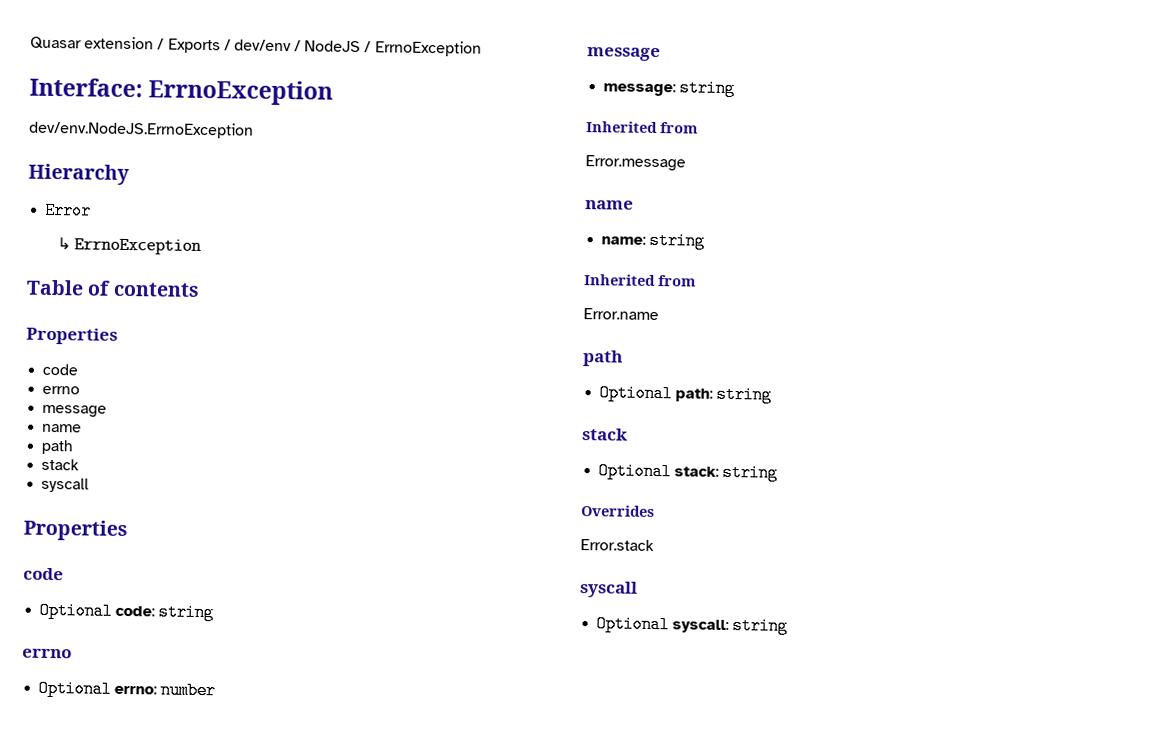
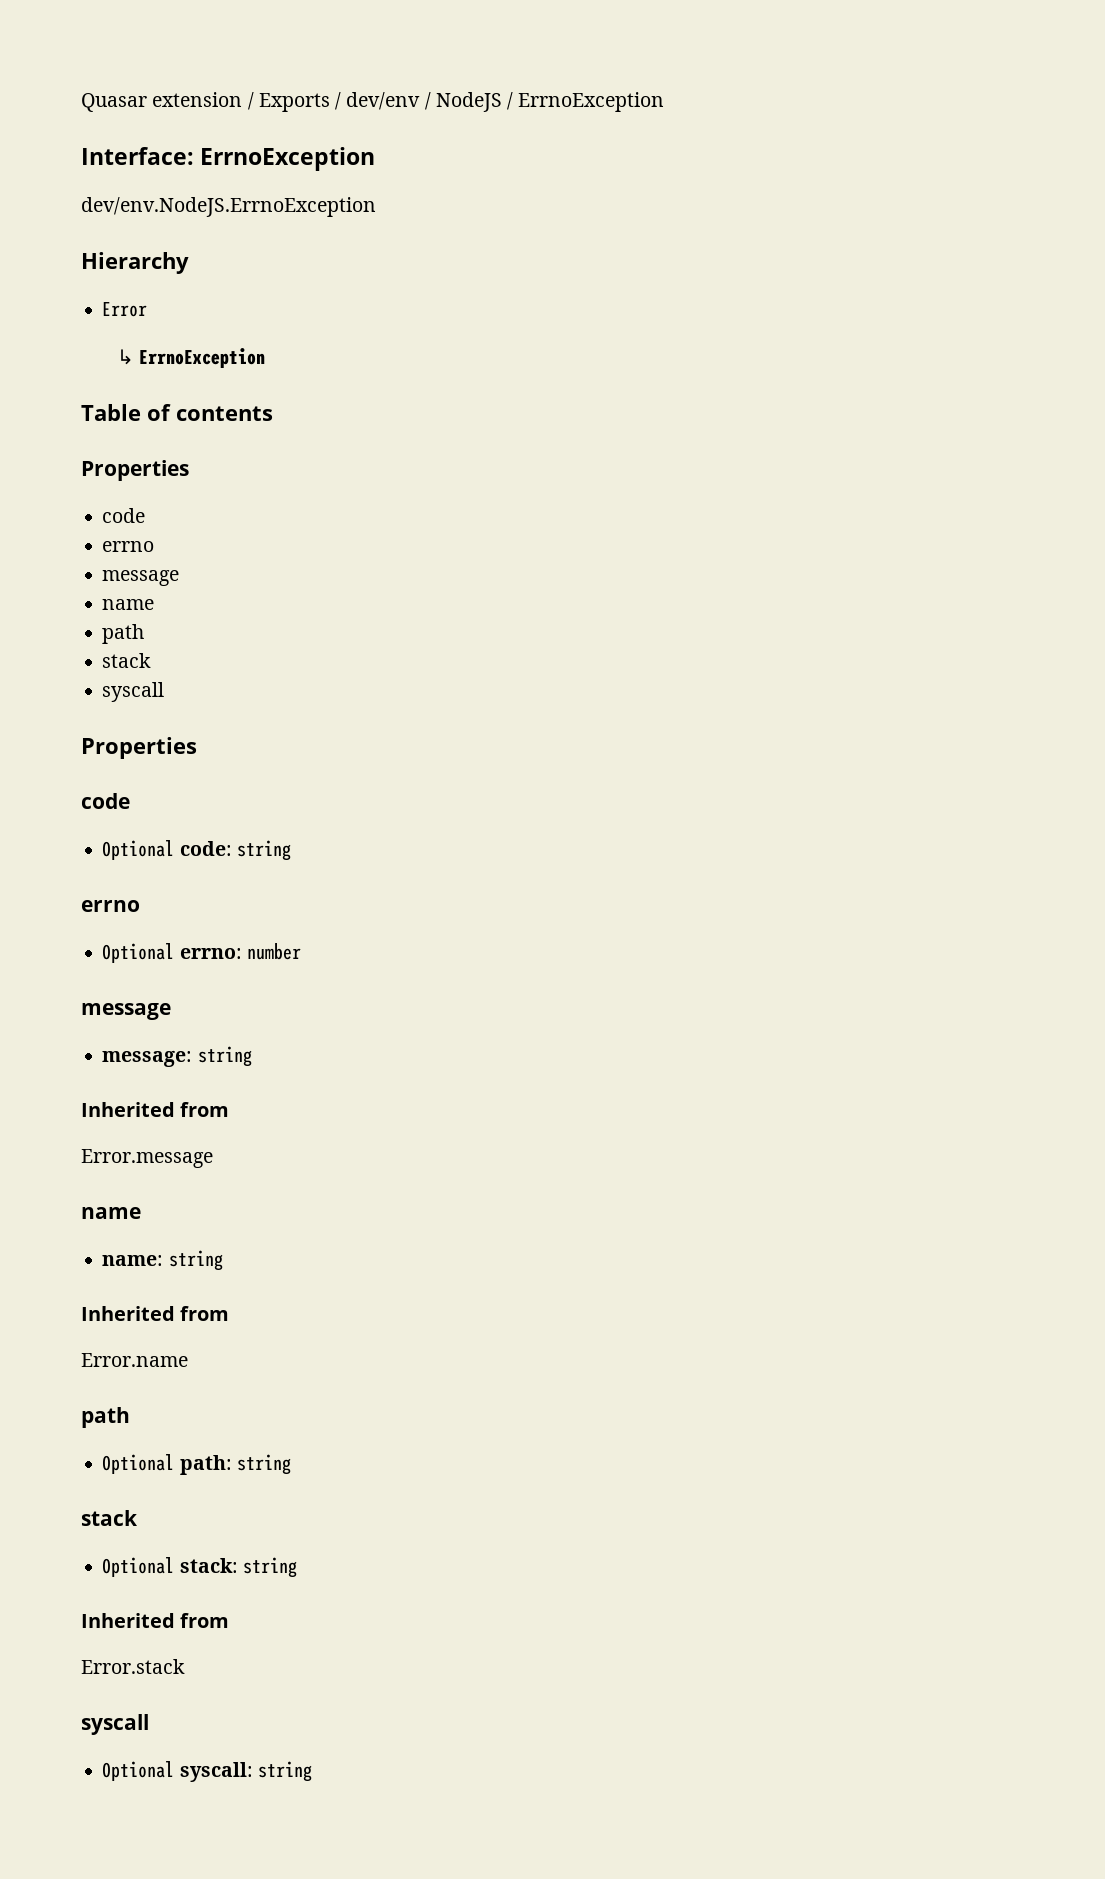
  Optional stack: string
- Overrides
+ Inherited from

